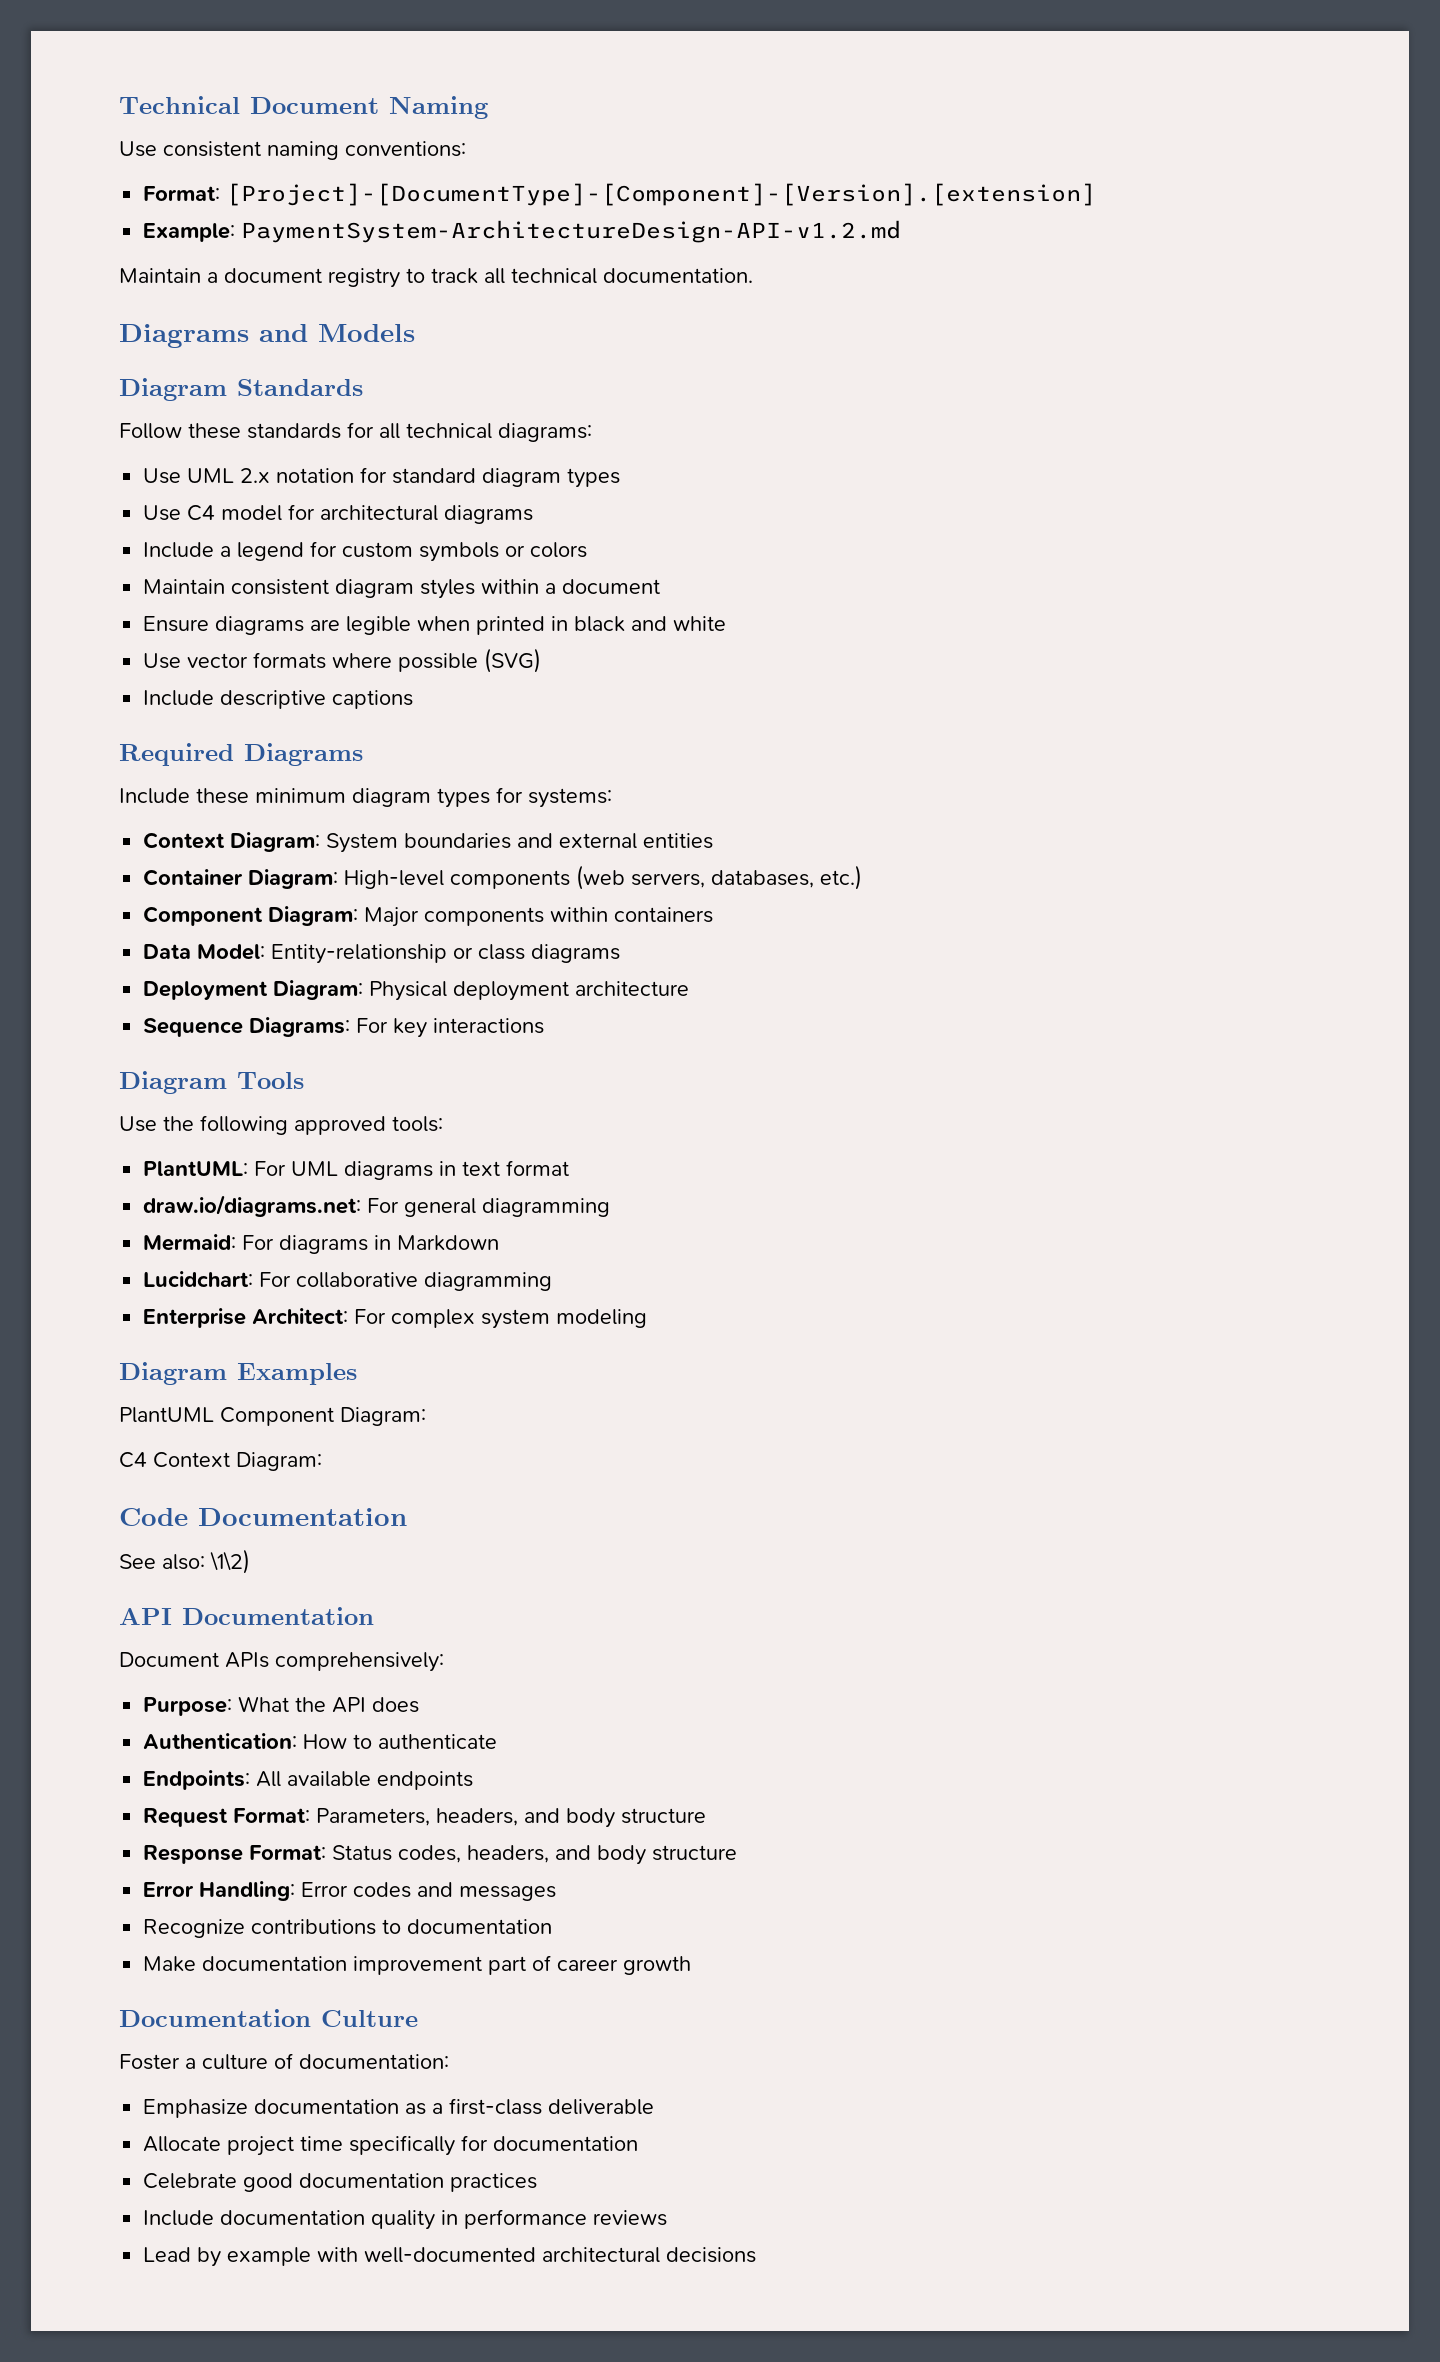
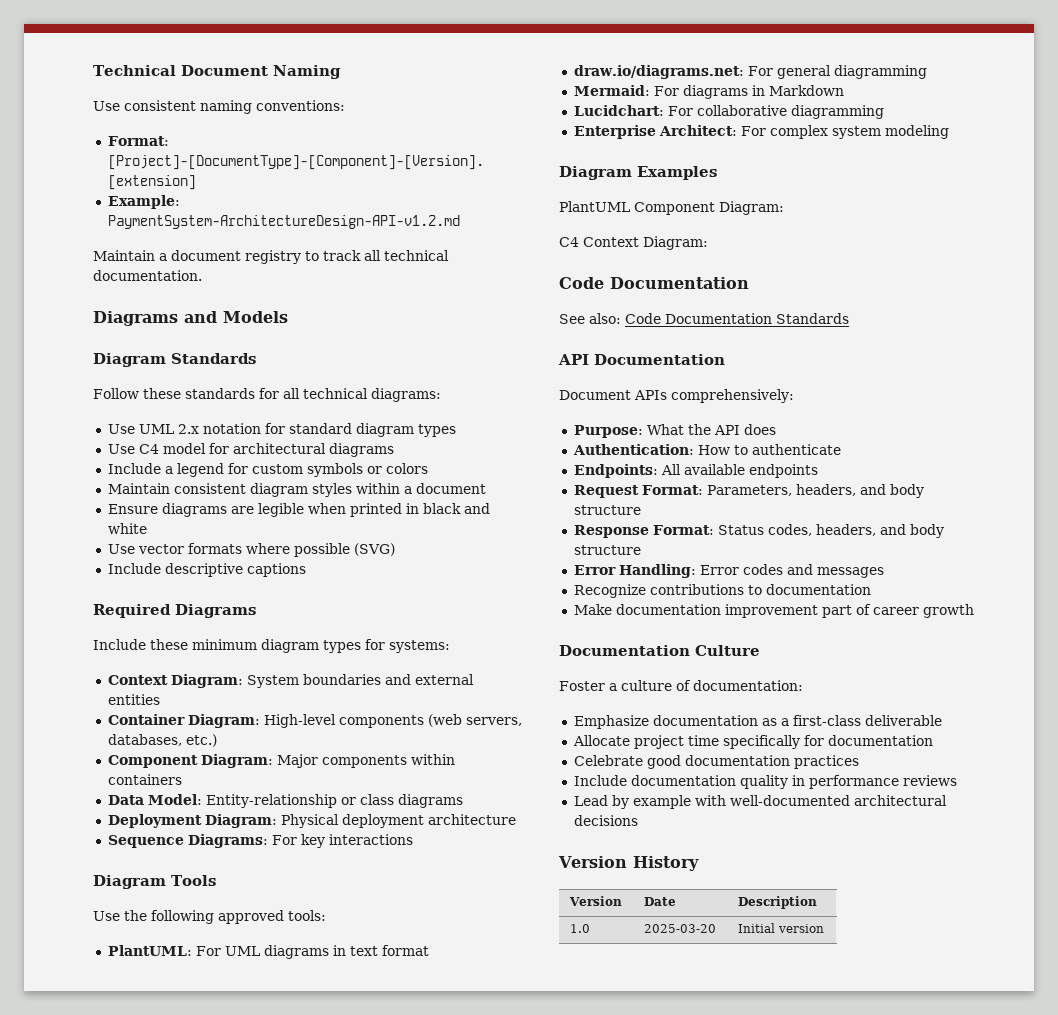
- See also: \1\2)
+ See also: Code Documentation Standards
+ Version History
+ Version | Date | Description
+ 1.0 | 2025-03-20 | Initial version

